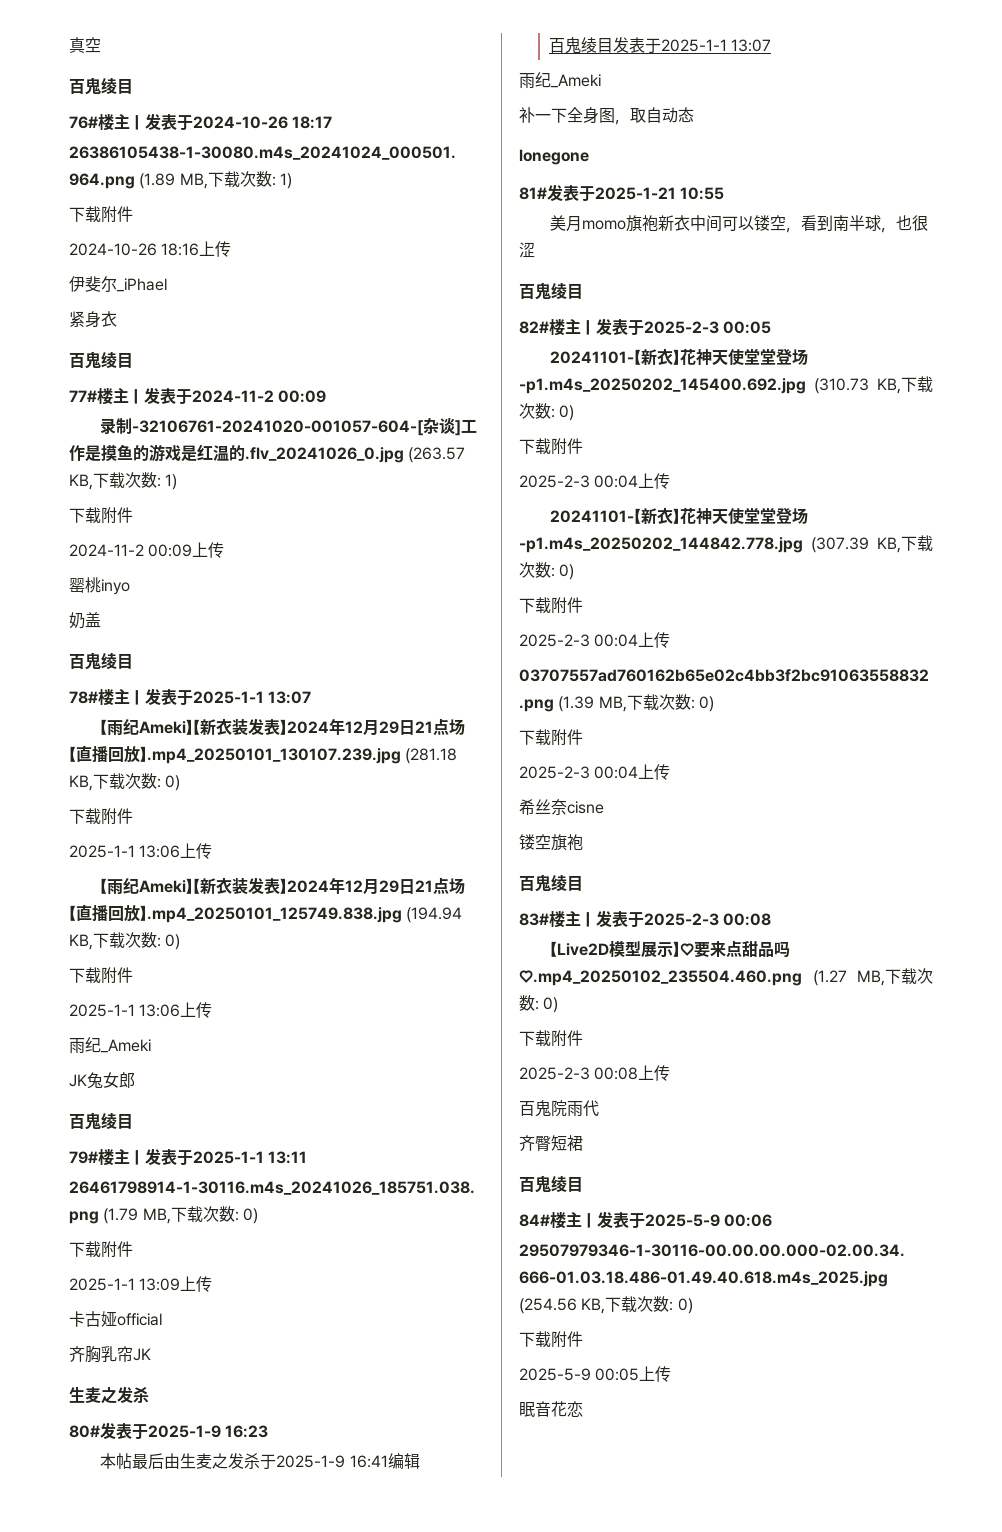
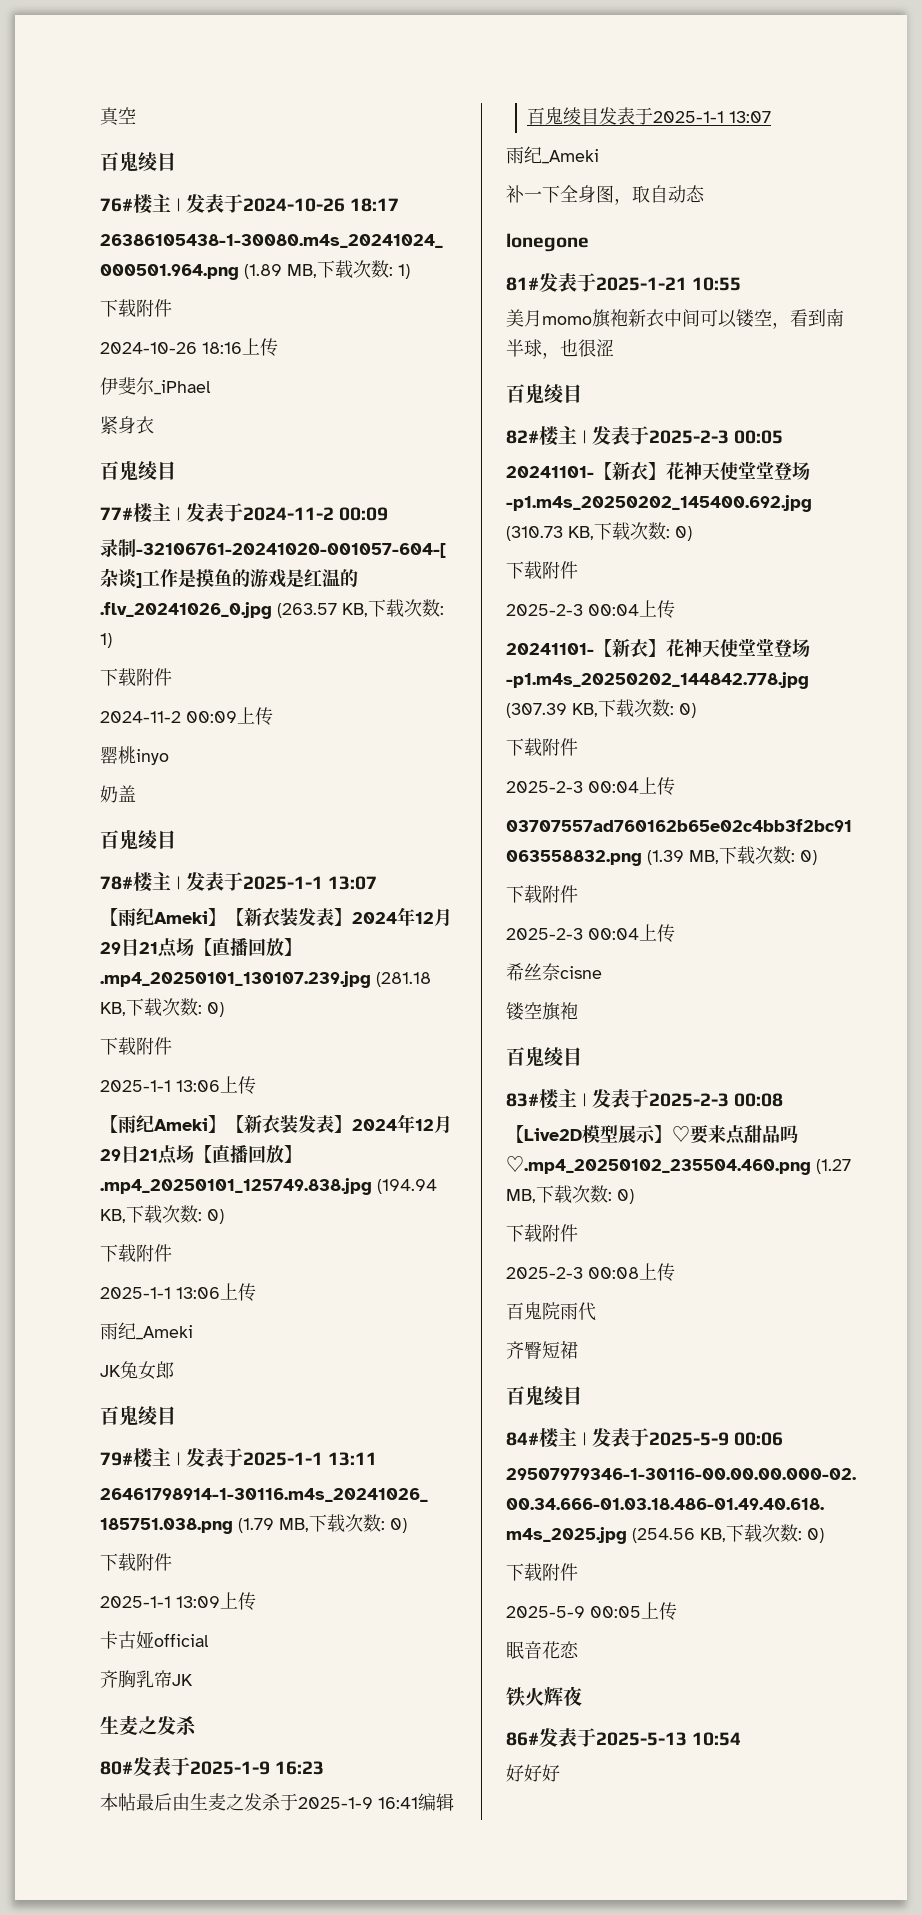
+ 铁火辉夜
+ 86#发表于2025-5-13 10:54
+ 好好好

